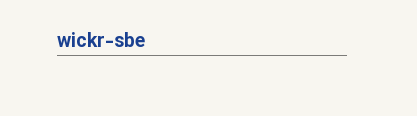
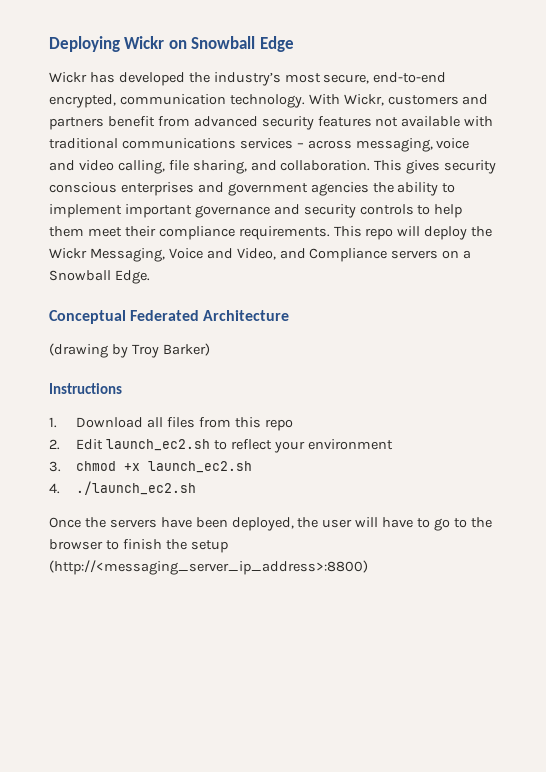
- wickr-sbe
+ Deploying Wickr on Snowball Edge
+ Wickr has developed the industry’s most secure, end-to-end encrypted, communication technology. With Wickr, customers and partners benefit from advanced security features not available with traditional communications services – across messaging, voice and video calling, file sharing, and collaboration. This gives security conscious enterprises and government agencies the ability to implement important governance and security controls to help them meet their compliance requirements. This repo will deploy the Wickr Messaging, Voice and Video, and Compliance servers on a Snowball Edge.
+ Conceptual Federated Architecture
+ (drawing by Troy Barker)
+ Instructions
+ 1. Download all files from this repo
+ 2. Edit launch_ec2.sh to reflect your environment
+ 3. chmod +x launch_ec2.sh
+ 4. ./launch_ec2.sh
+ Once the servers have been deployed, the user will have to go to the browser to finish the setup (http://<messaging_server_ip_address>:8800)

